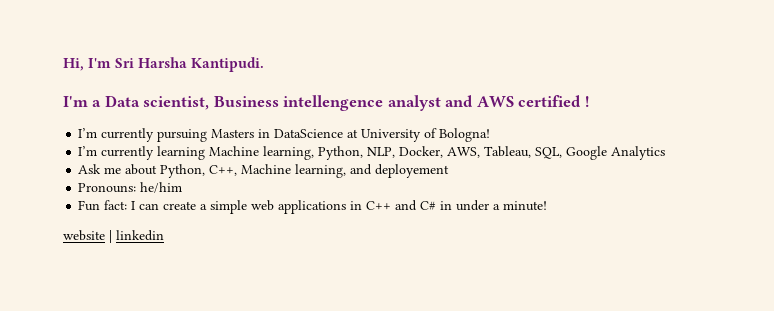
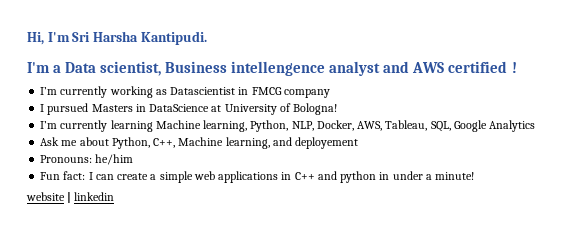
- I’m currently pursuing Masters in DataScience at University of Bologna!
+ I’m currently working as Datascientist in FMCG company
+ I pursued Masters in DataScience at University of Bologna!
- Fun fact: I can create a simple web applications in C++ and C# in under a minute!
+ Fun fact: I can create a simple web applications in C++ and python in under a minute!

